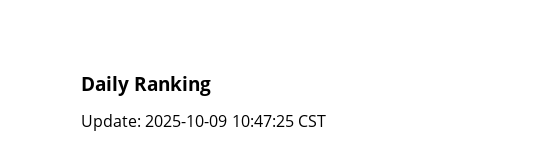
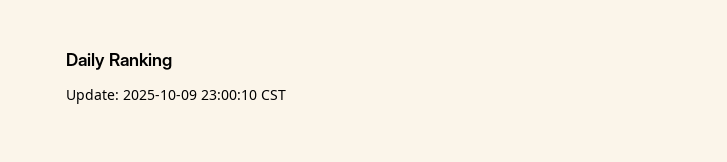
- Update: 2025-10-09 10:47:25 CST
+ Update: 2025-10-09 23:00:10 CST

